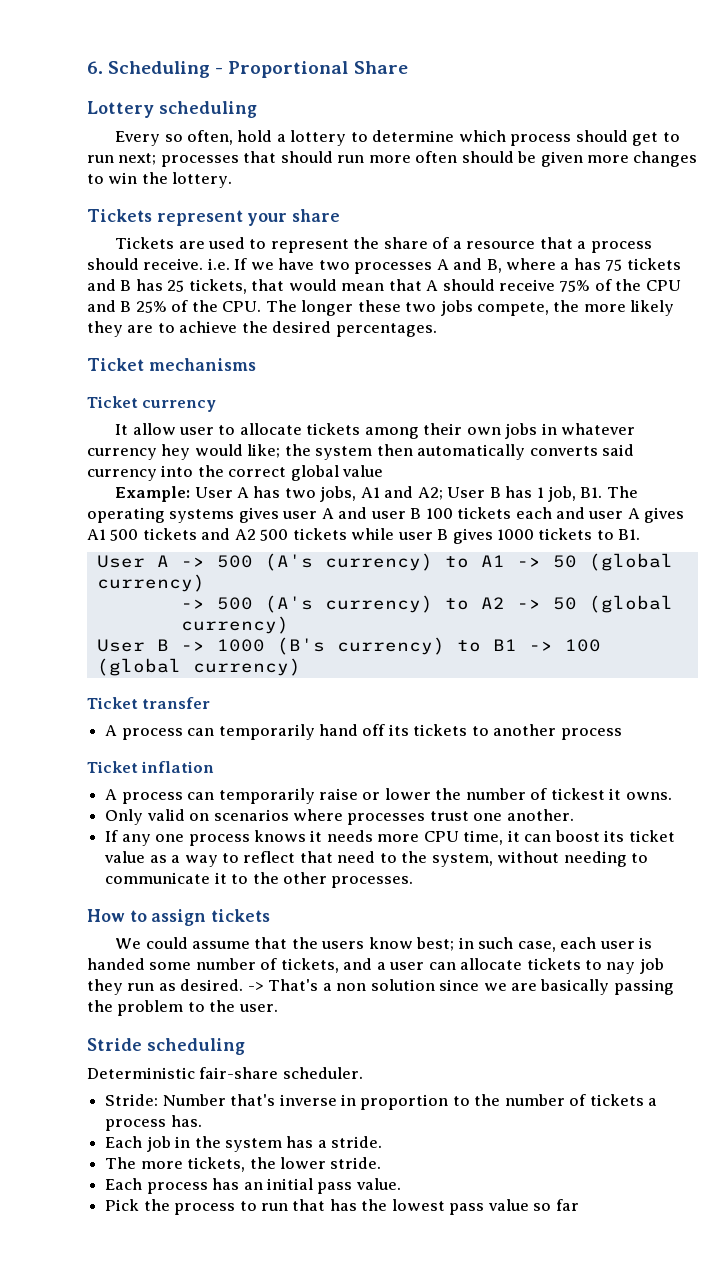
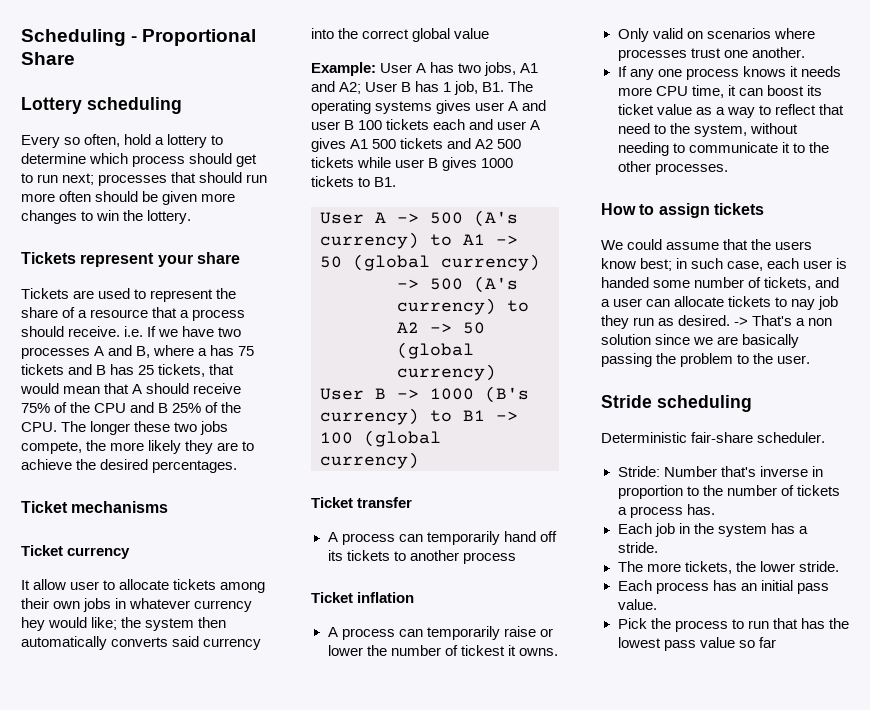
- 6. Scheduling - Proportional Share
+ Scheduling - Proportional Share

